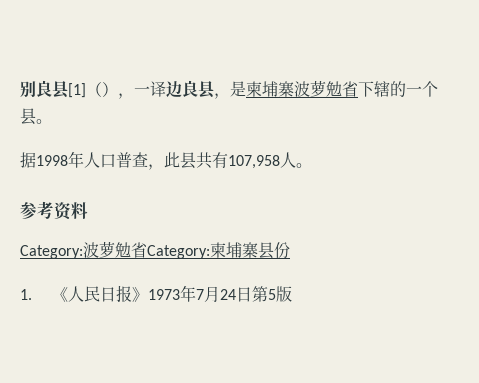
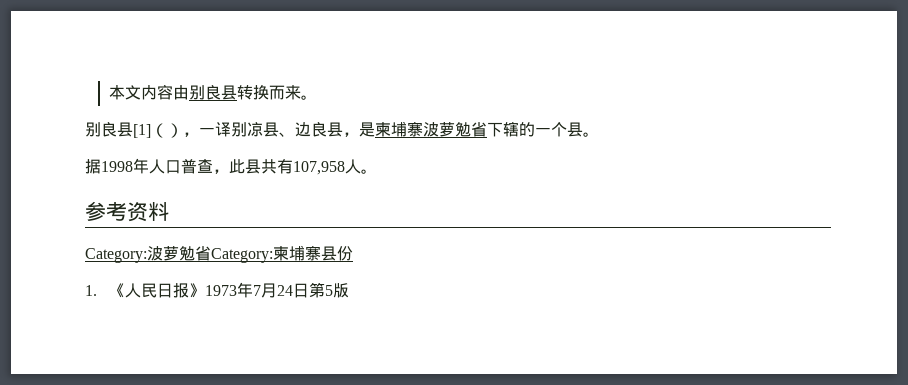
+ 本文内容由别良县转换而来。
- 别良县[1]（），一译边良县，是柬埔寨波萝勉省下辖的一个县。
+ 别良县[1]（），一译别凉县、边良县，是柬埔寨波萝勉省下辖的一个县。

